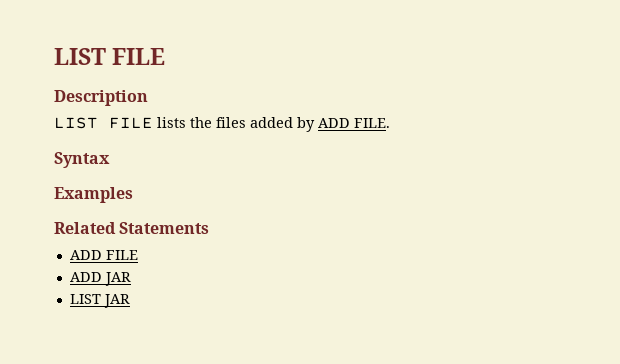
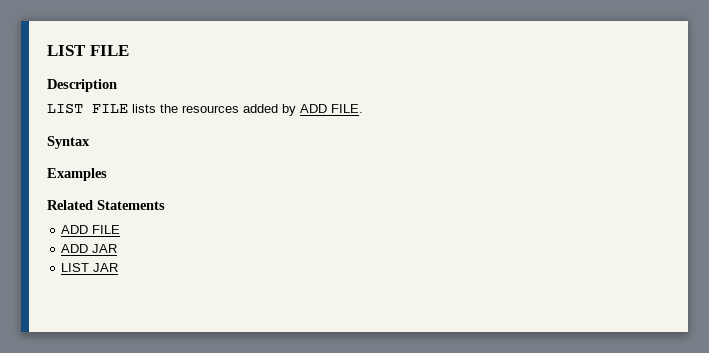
- LIST FILE lists the files added by ADD FILE.
+ LIST FILE lists the resources added by ADD FILE.

